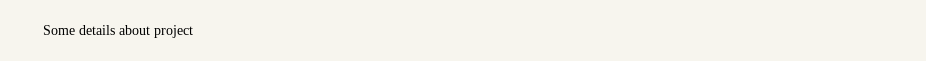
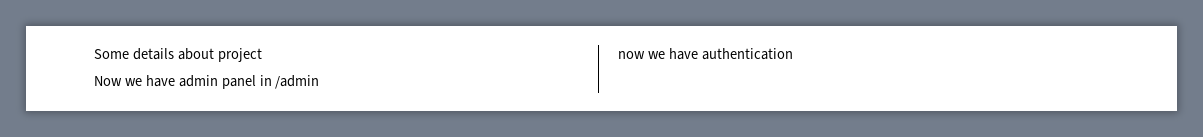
+ Now we have admin panel in /admin
+ now we have authentication

